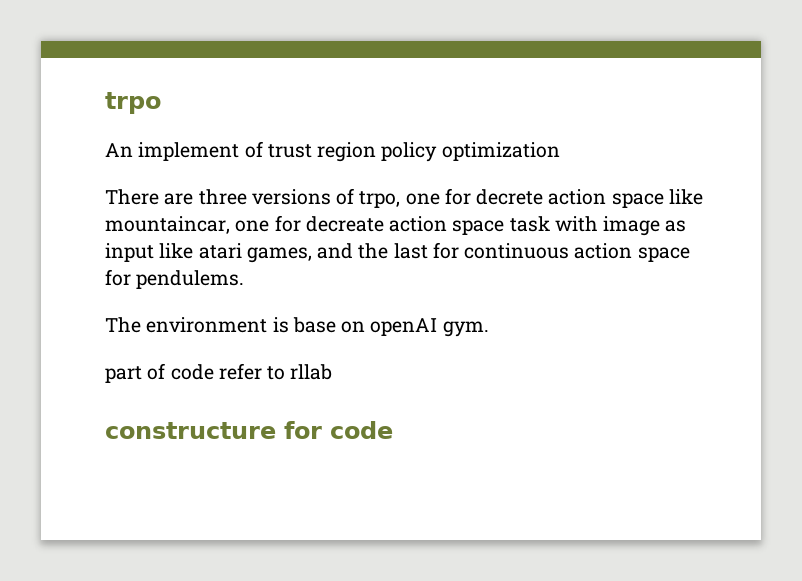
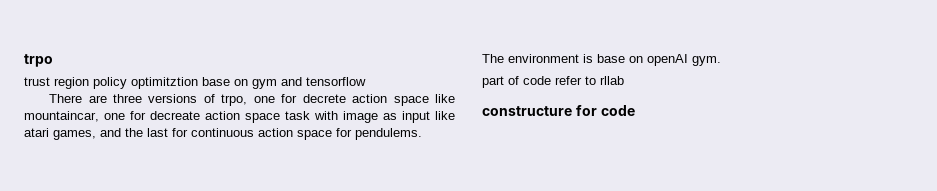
- An implement of trust region policy optimization
+ trust region policy optimitztion base on gym and tensorflow

